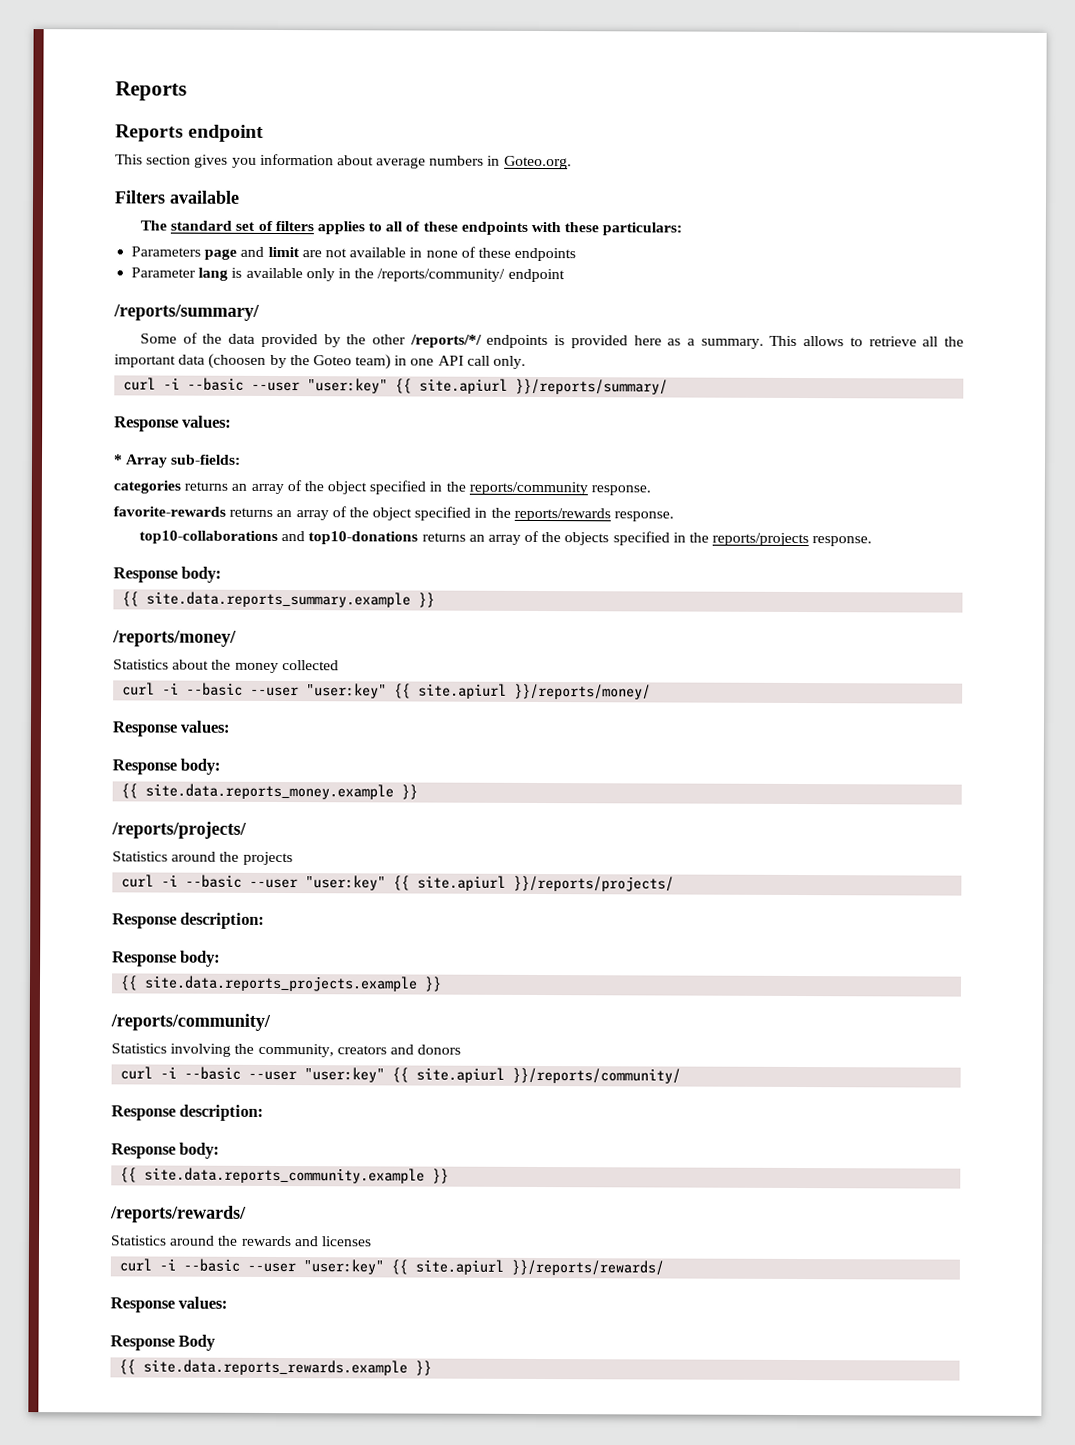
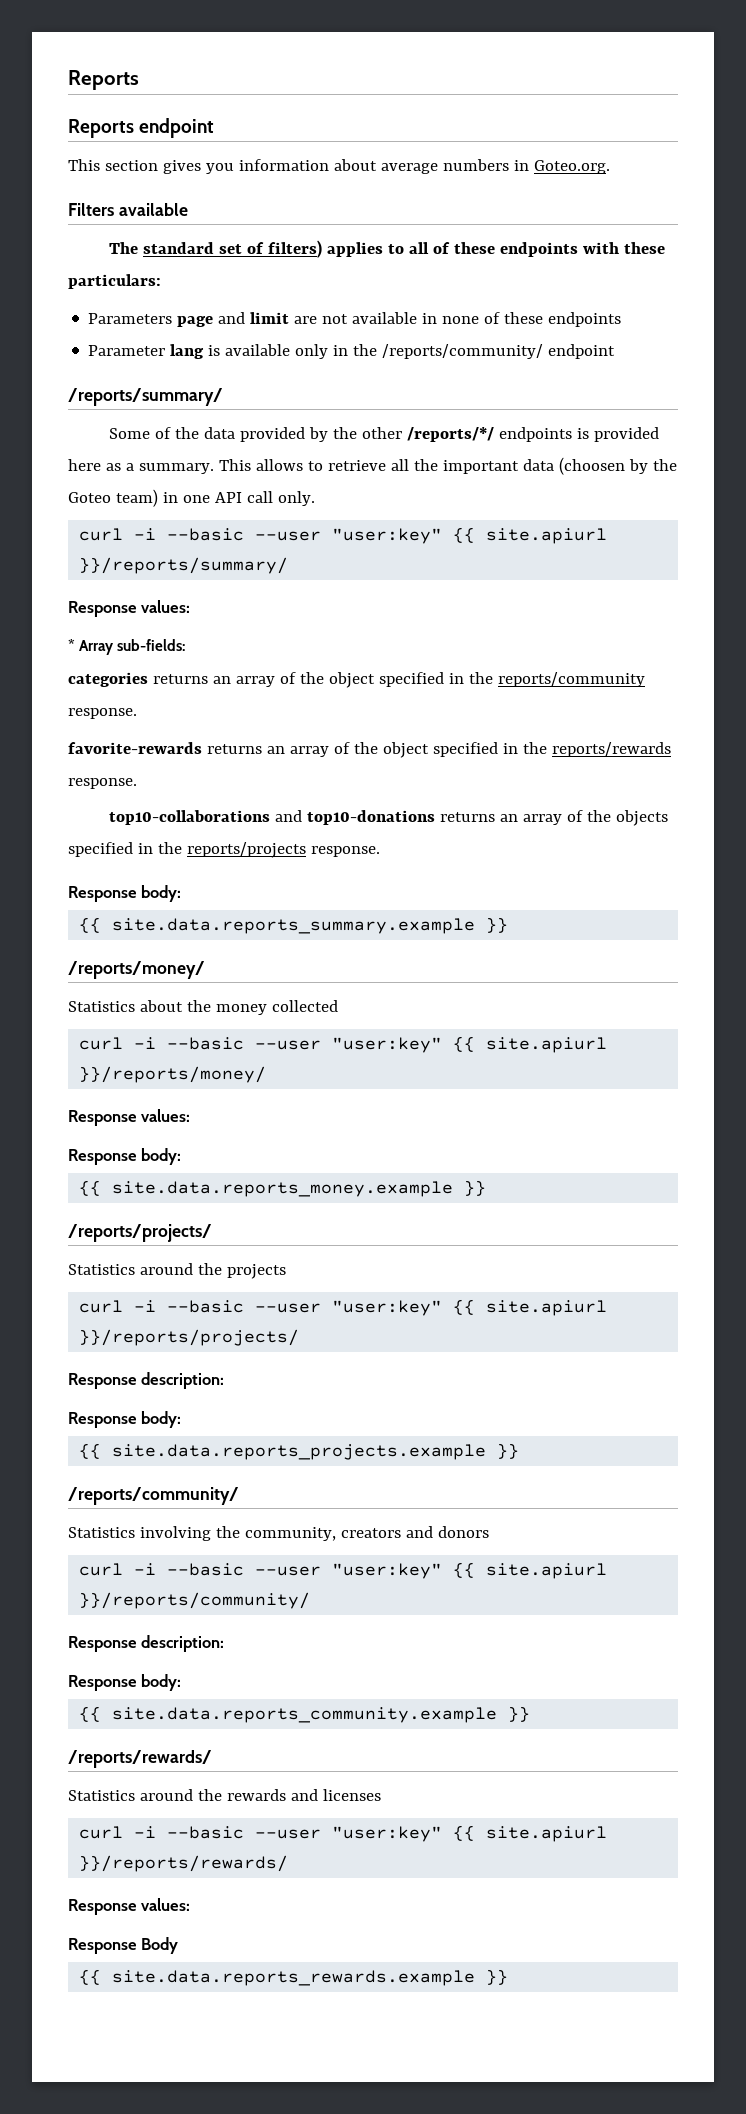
- The standard set of filters applies to all of these endpoints with these particulars:
+ The standard set of filters) applies to all of these endpoints with these particulars:

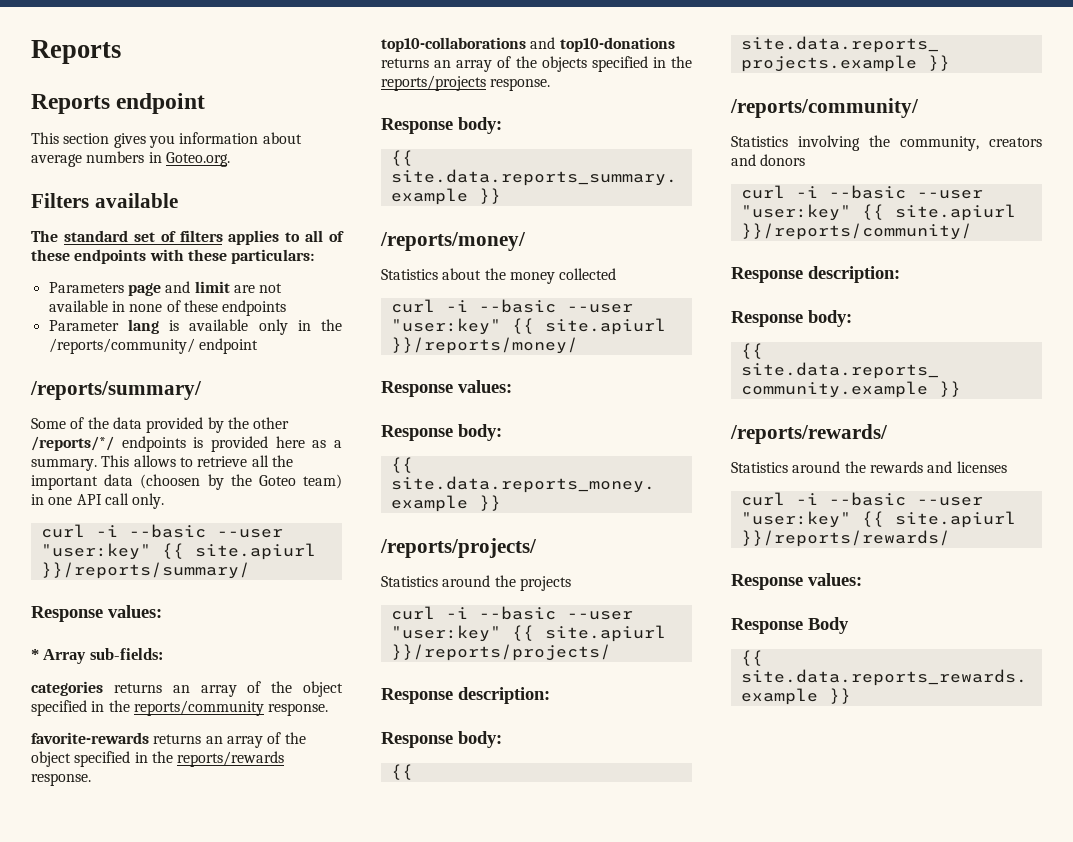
- The standard set of filters) applies to all of these endpoints with these particulars:
+ The standard set of filters applies to all of these endpoints with these particulars:

